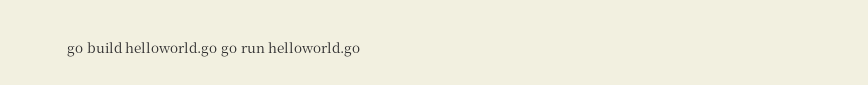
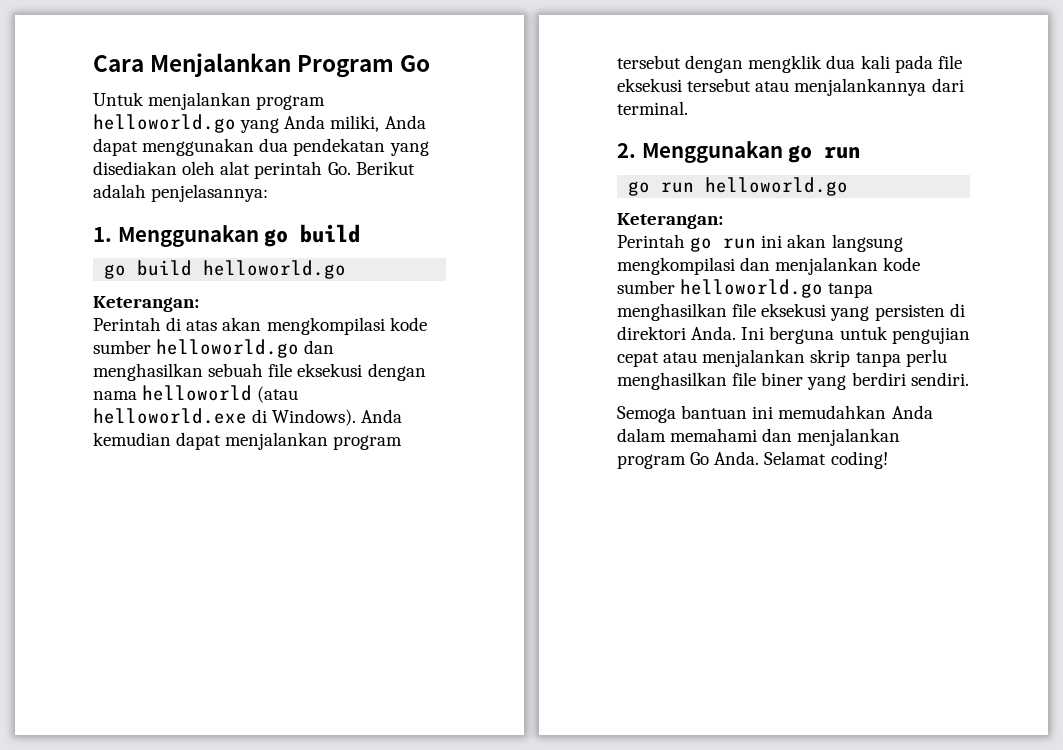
- go build helloworld.go go run helloworld.go
+ Cara Menjalankan Program Go
+ Untuk menjalankan program helloworld.go yang Anda miliki, Anda dapat menggunakan dua pendekatan yang disediakan oleh alat perintah Go. Berikut adalah penjelasannya:
+ 1. Menggunakan go build
+ go build helloworld.go
+ Keterangan:
+ Perintah di atas akan mengkompilasi kode sumber helloworld.go dan menghasilkan sebuah file eksekusi dengan nama helloworld (atau helloworld.exe di Windows). Anda kemudian dapat menjalankan program tersebut dengan mengklik dua kali pada file eksekusi tersebut atau menjalankannya dari terminal.
+ 2. Menggunakan go run
+ go run helloworld.go
+ Keterangan:
+ Perintah go run ini akan langsung mengkompilasi dan menjalankan kode sumber helloworld.go tanpa menghasilkan file eksekusi yang persisten di direktori Anda. Ini berguna untuk pengujian cepat atau menjalankan skrip tanpa perlu menghasilkan file biner yang berdiri sendiri.
+ Semoga bantuan ini memudahkan Anda dalam memahami dan menjalankan program Go Anda. Selamat coding!

